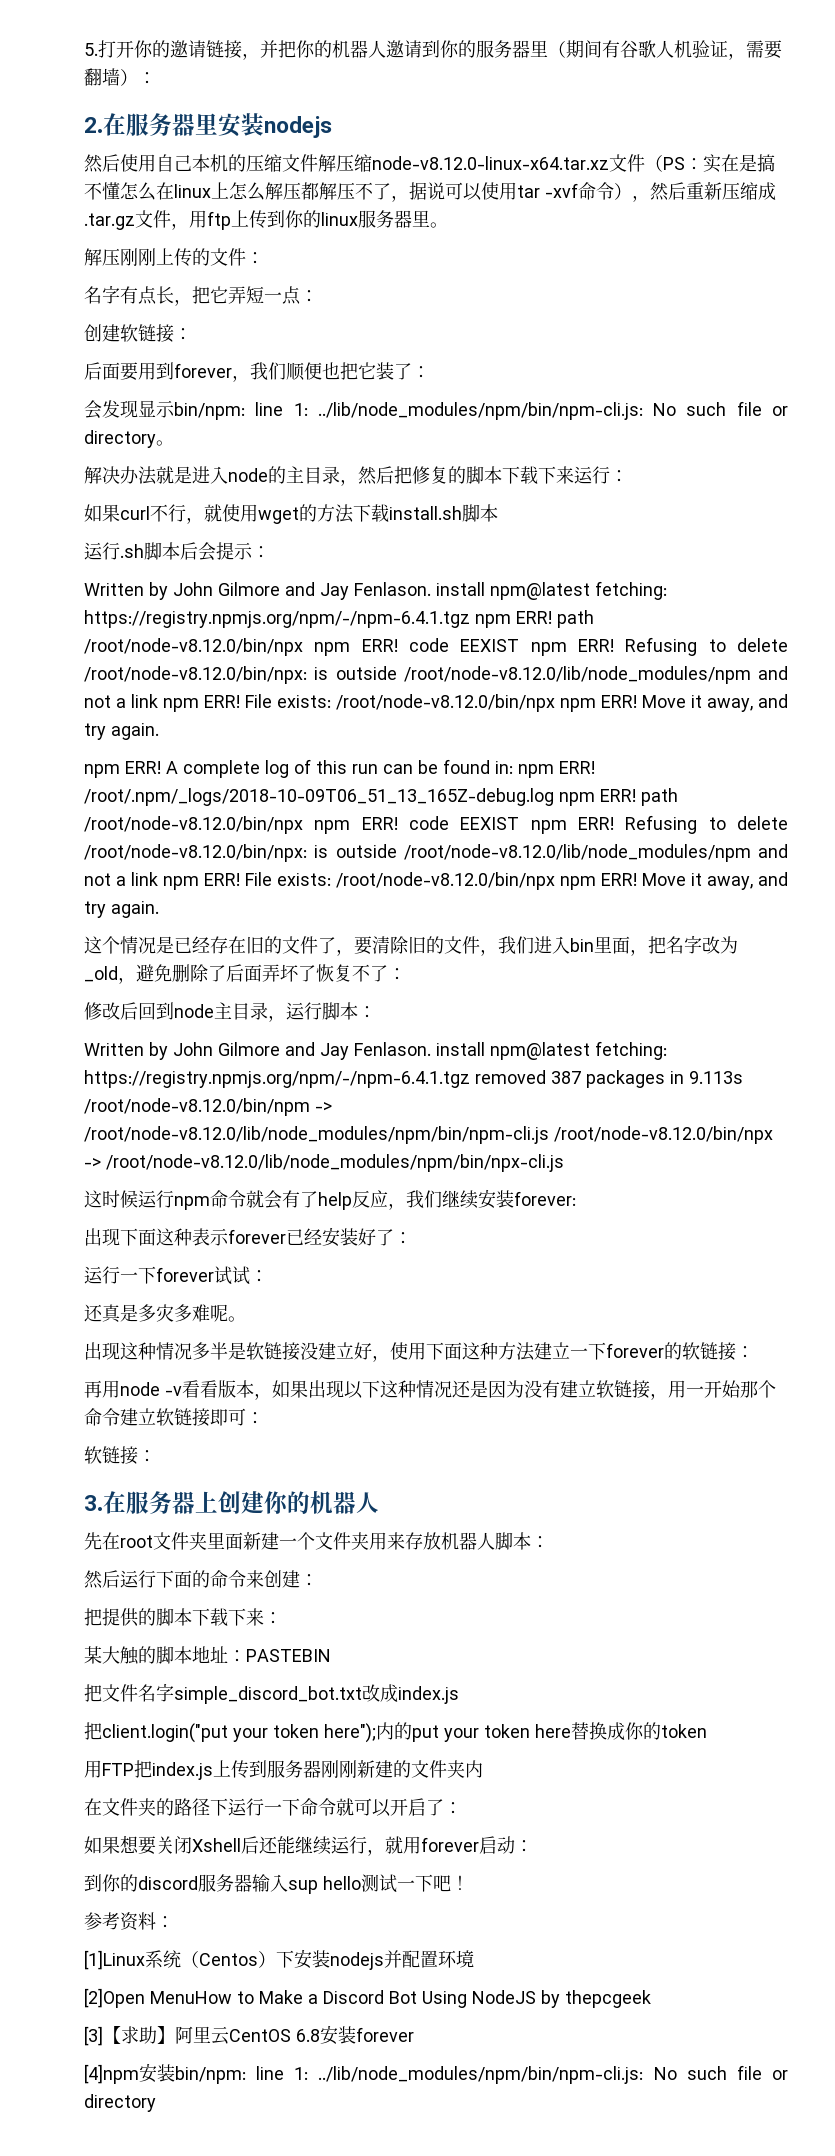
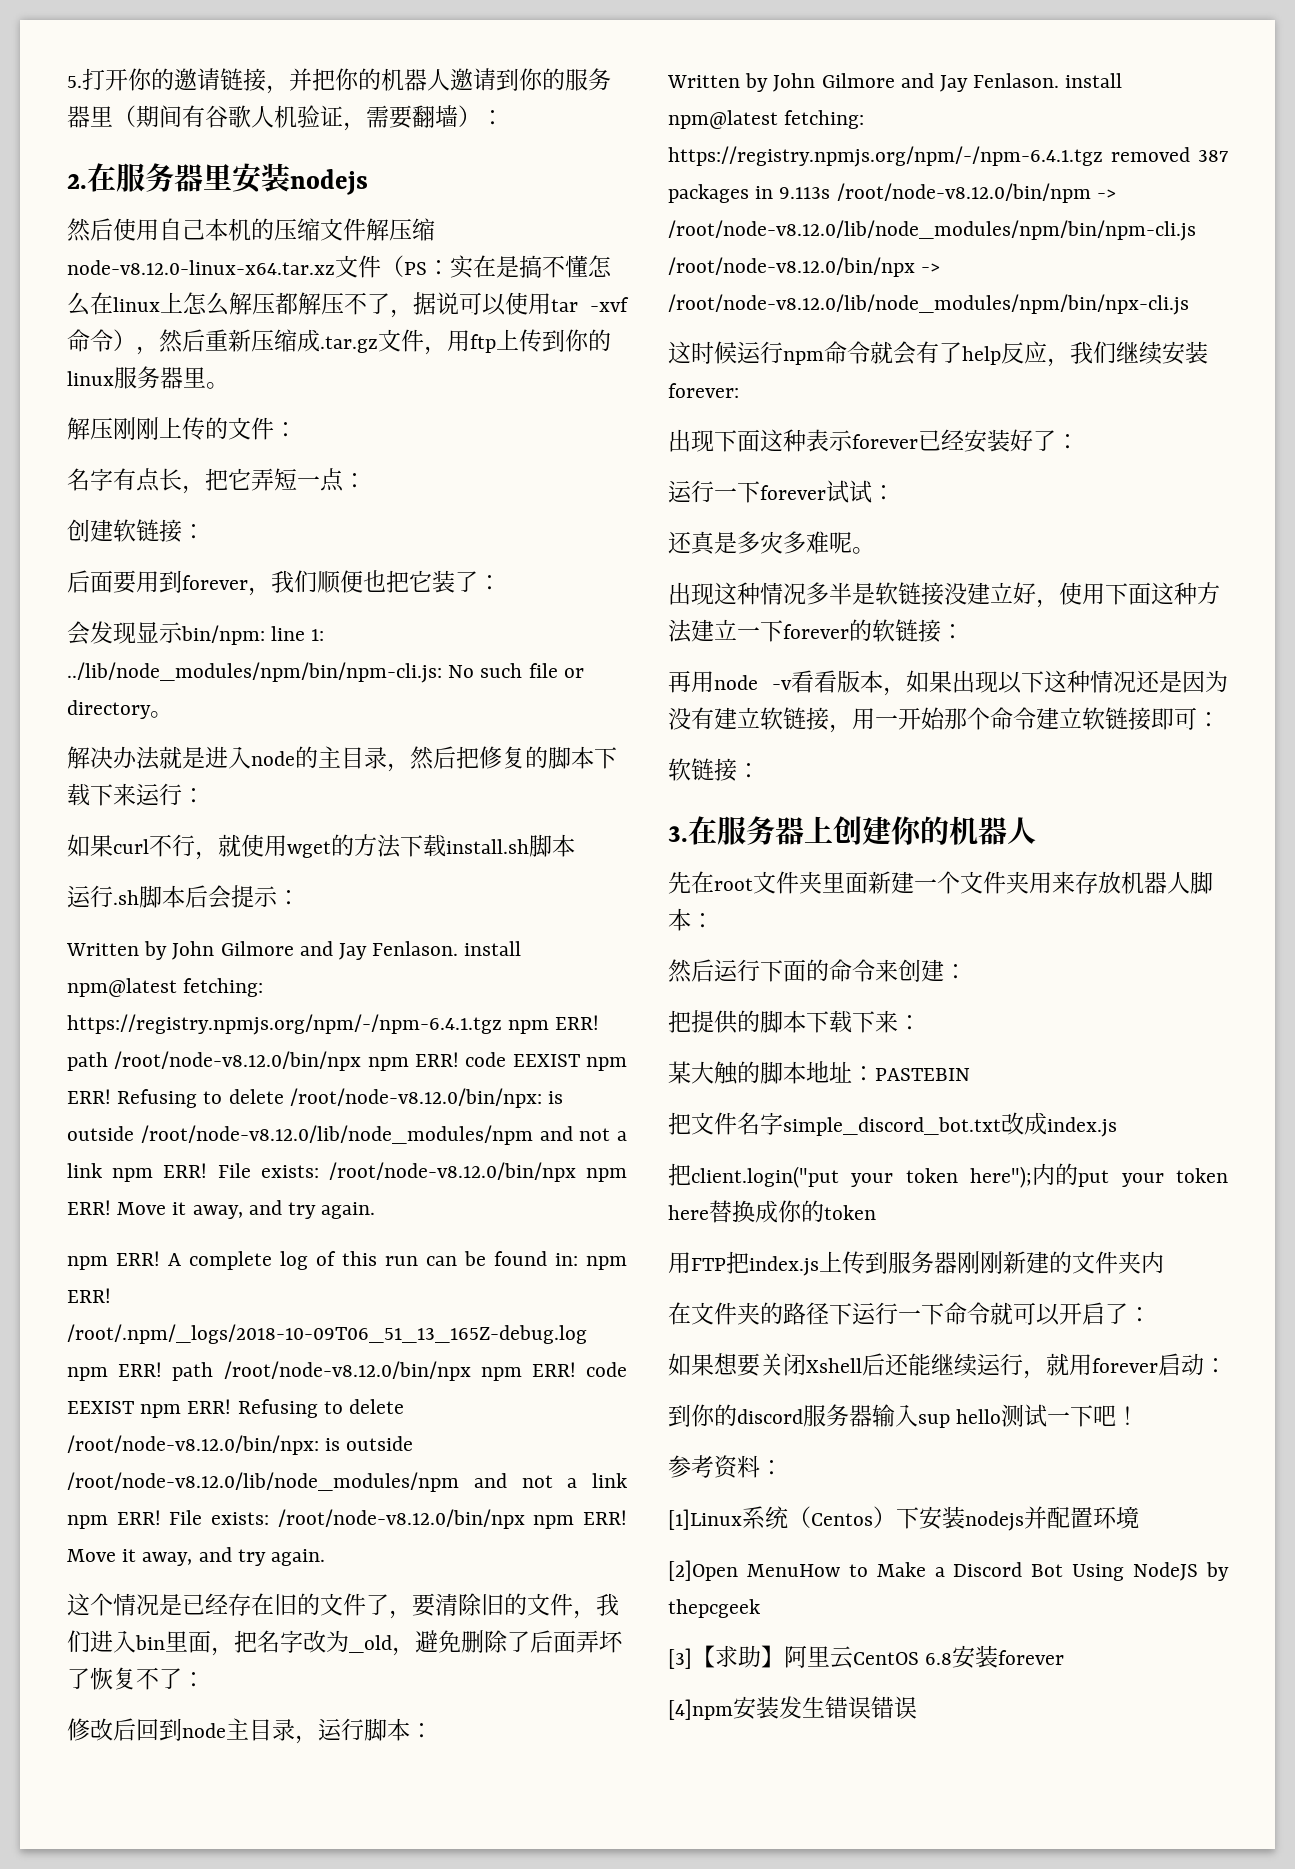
- [4]npm安装bin/npm: line 1: ../lib/node_modules/npm/bin/npm-cli.js: No such file or directory
+ [4]npm安装发生错误错误

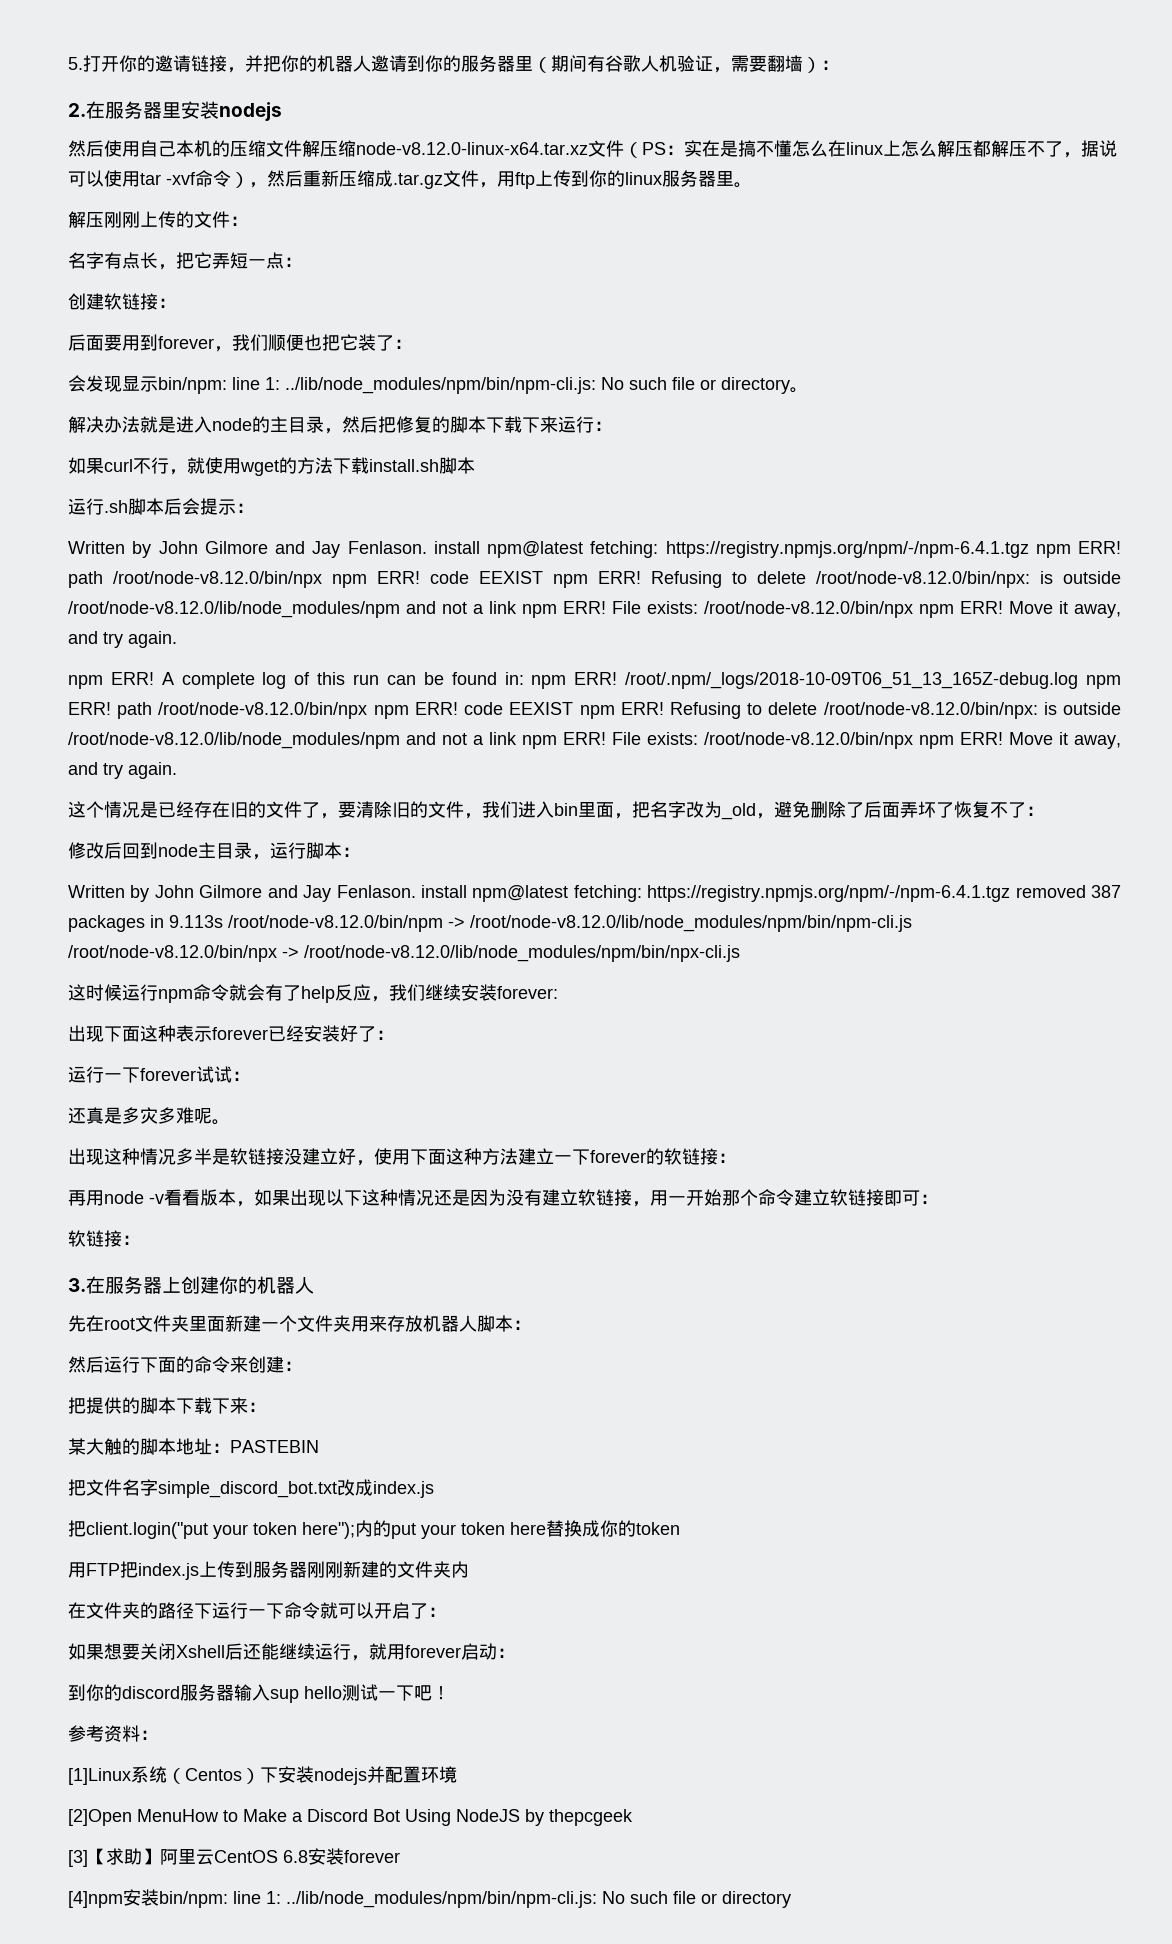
- [4]npm安装发生错误错误
+ [4]npm安装bin/npm: line 1: ../lib/node_modules/npm/bin/npm-cli.js: No such file or directory

